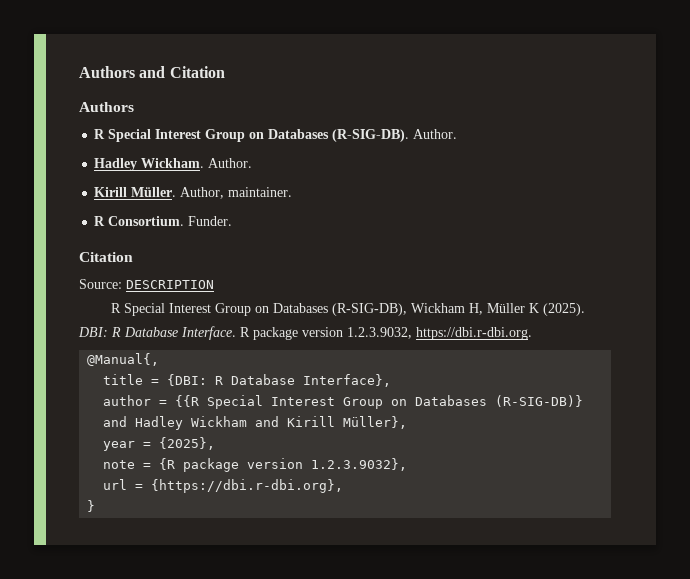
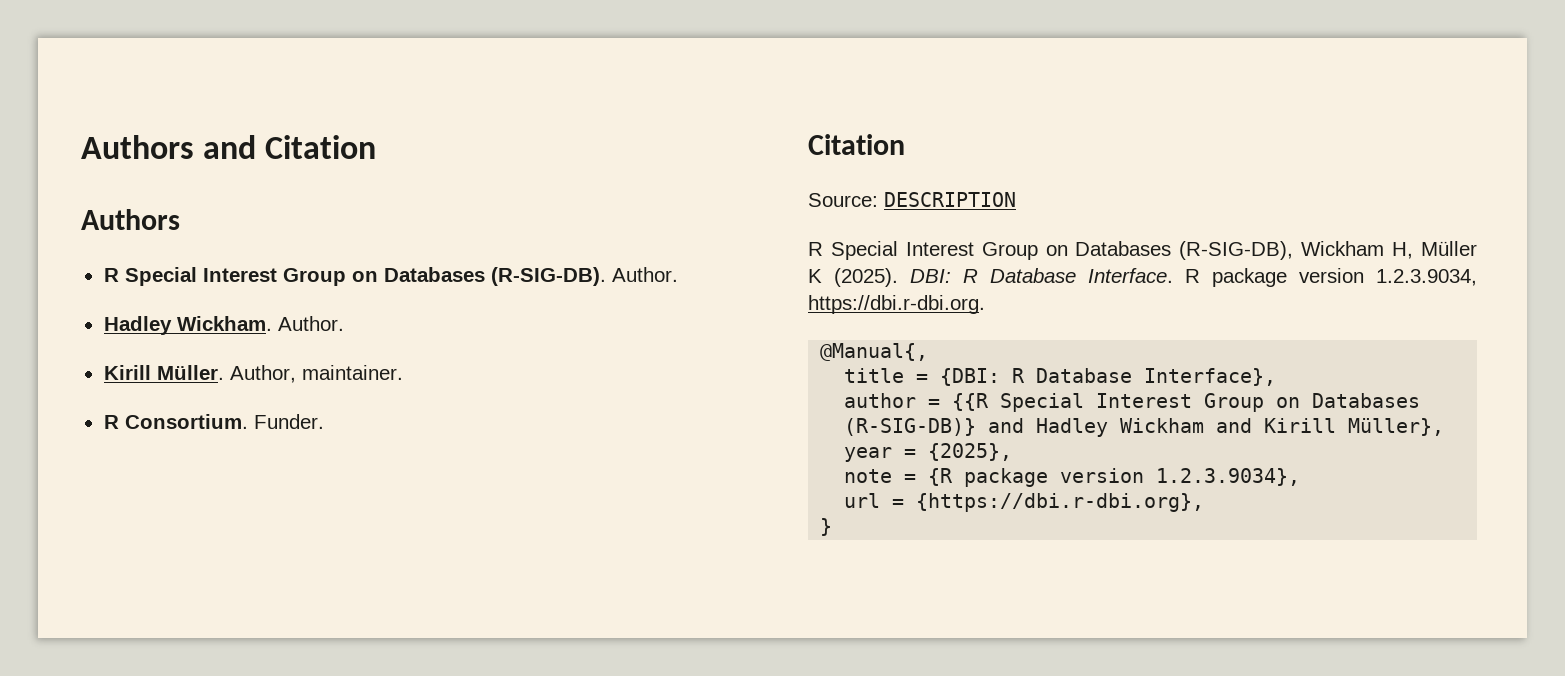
- R package version 1.2.3.9032, https://dbi.r-dbi.org.
+ R package version 1.2.3.9034, https://dbi.r-dbi.org.
- note = {R package version 1.2.3.9032},
+ note = {R package version 1.2.3.9034},

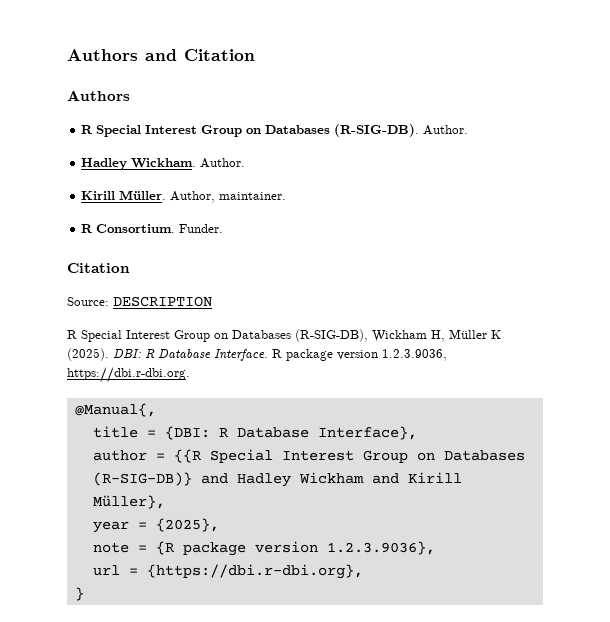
- R package version 1.2.3.9034, https://dbi.r-dbi.org.
+ R package version 1.2.3.9036, https://dbi.r-dbi.org.
- note = {R package version 1.2.3.9034},
+ note = {R package version 1.2.3.9036},

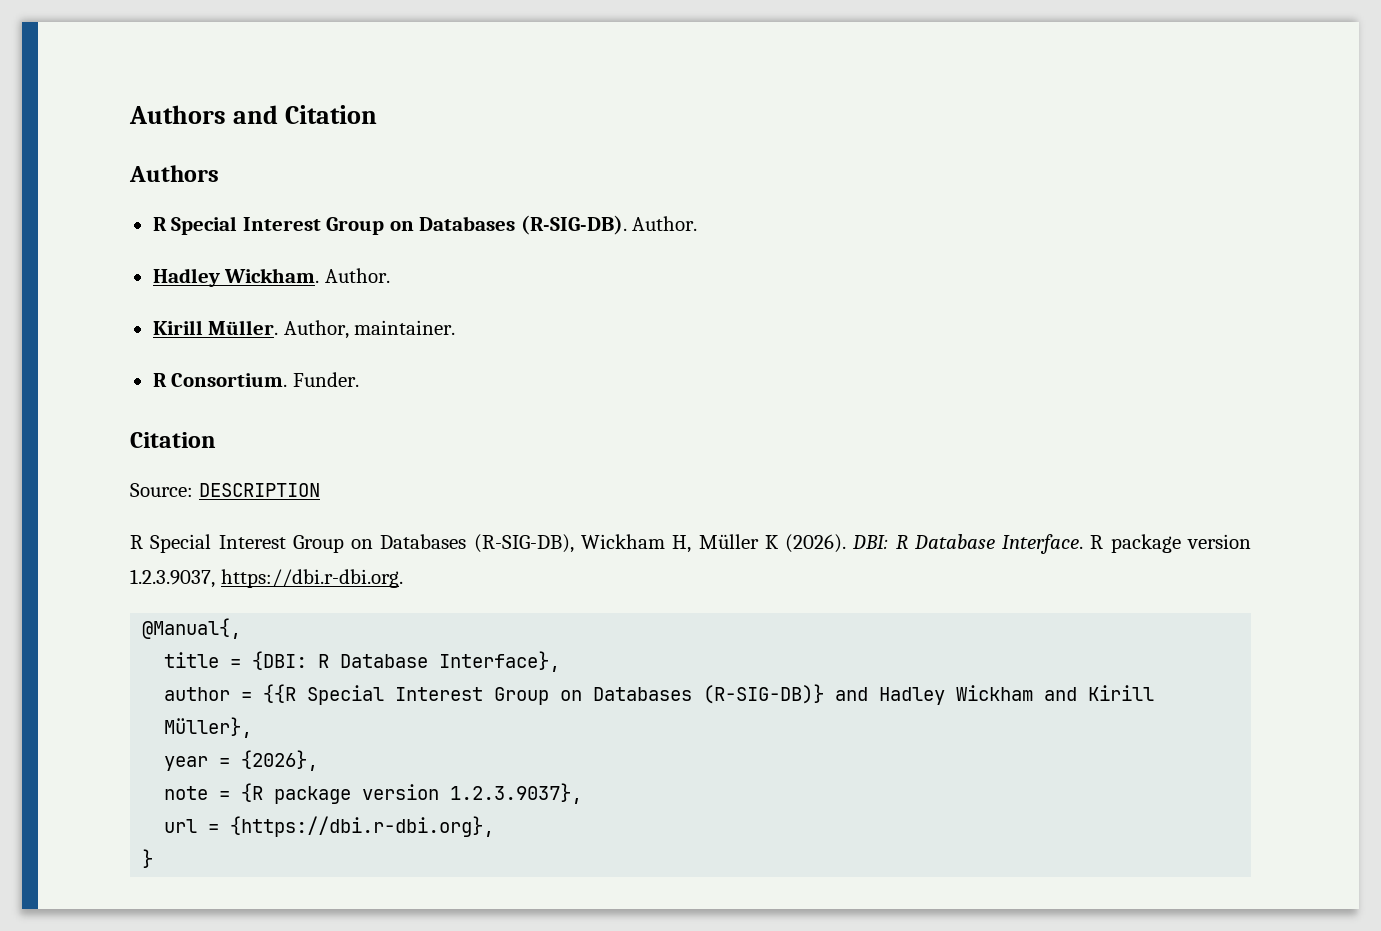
- R Special Interest Group on Databases (R-SIG-DB), Wickham H, Müller K (2025).
+ R Special Interest Group on Databases (R-SIG-DB), Wickham H, Müller K (2026).
- R package version 1.2.3.9036, https://dbi.r-dbi.org.
+ R package version 1.2.3.9037, https://dbi.r-dbi.org.
- year = {2025},
+ year = {2026},
- note = {R package version 1.2.3.9036},
+ note = {R package version 1.2.3.9037},

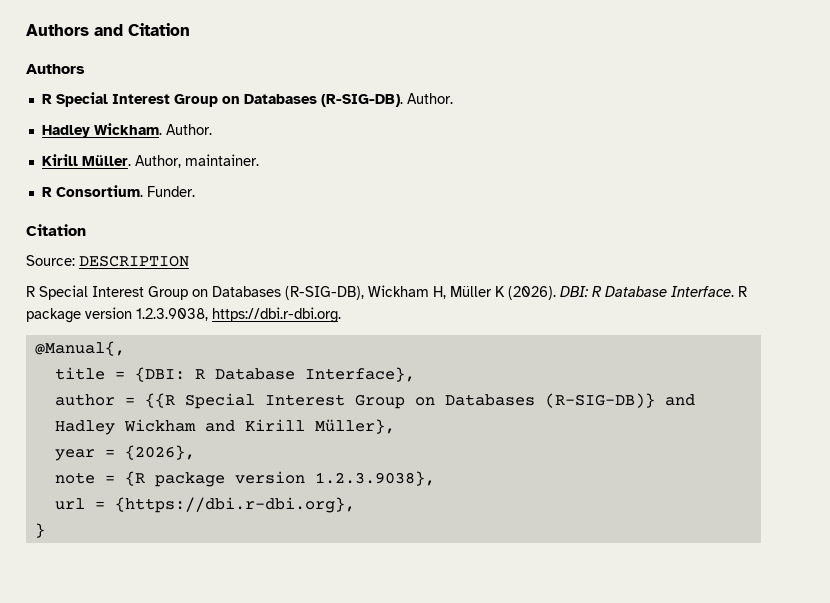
- R package version 1.2.3.9037, https://dbi.r-dbi.org.
+ R package version 1.2.3.9038, https://dbi.r-dbi.org.
- note = {R package version 1.2.3.9037},
+ note = {R package version 1.2.3.9038},

